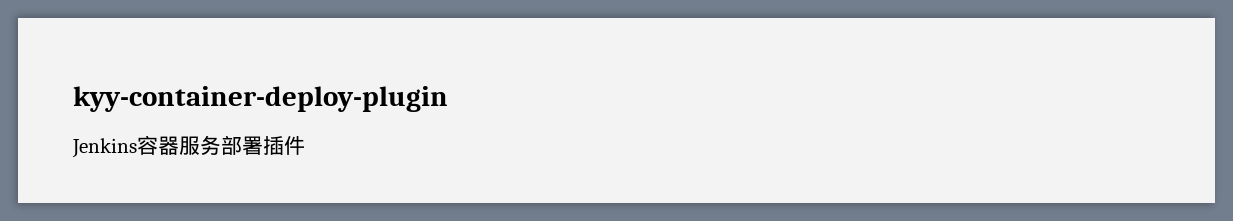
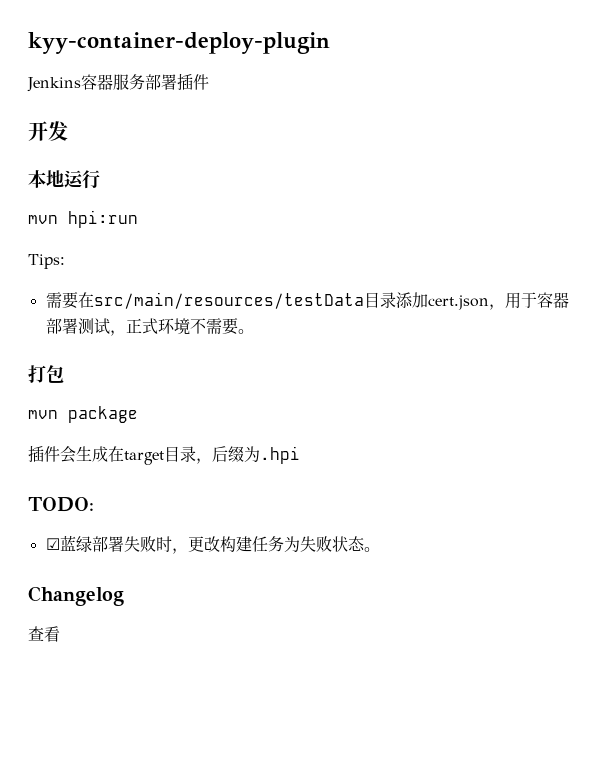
+ 开发
+ 本地运行
+ mvn hpi:run
+ Tips:
+ 需要在src/main/resources/testData目录添加cert.json，用于容器部署测试，正式环境不需要。
+ 打包
+ mvn package
+ 插件会生成在target目录，后缀为.hpi
+ TODO:
+ ☑蓝绿部署失败时，更改构建任务为失败状态。
+ Changelog
+ 查看

